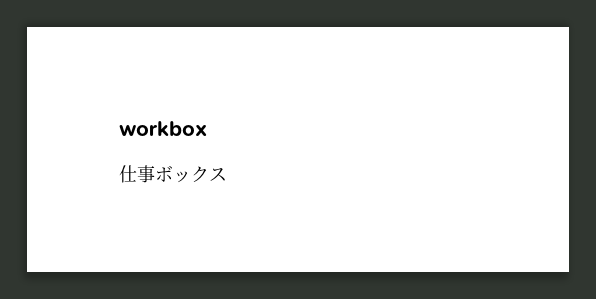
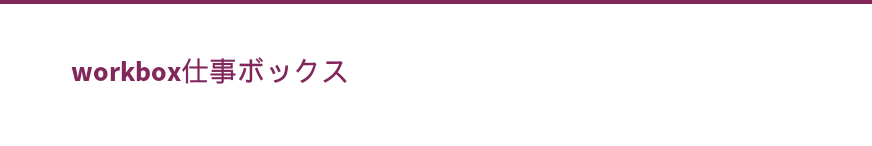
- workbox
- 仕事ボックス
+ workbox仕事ボックス

